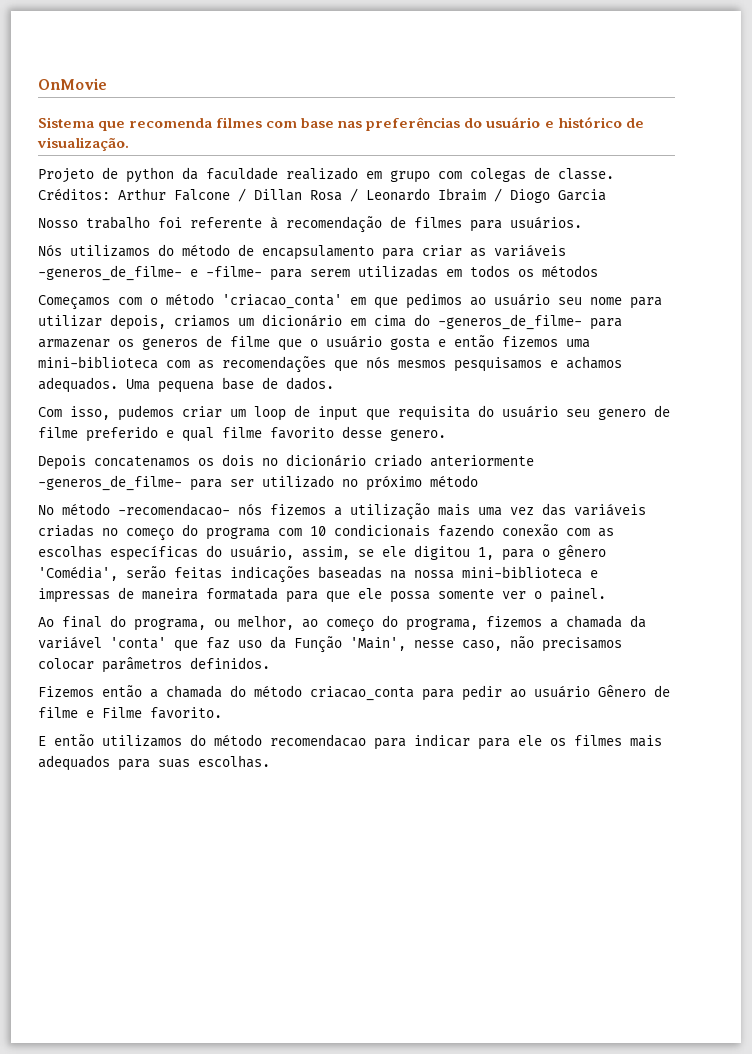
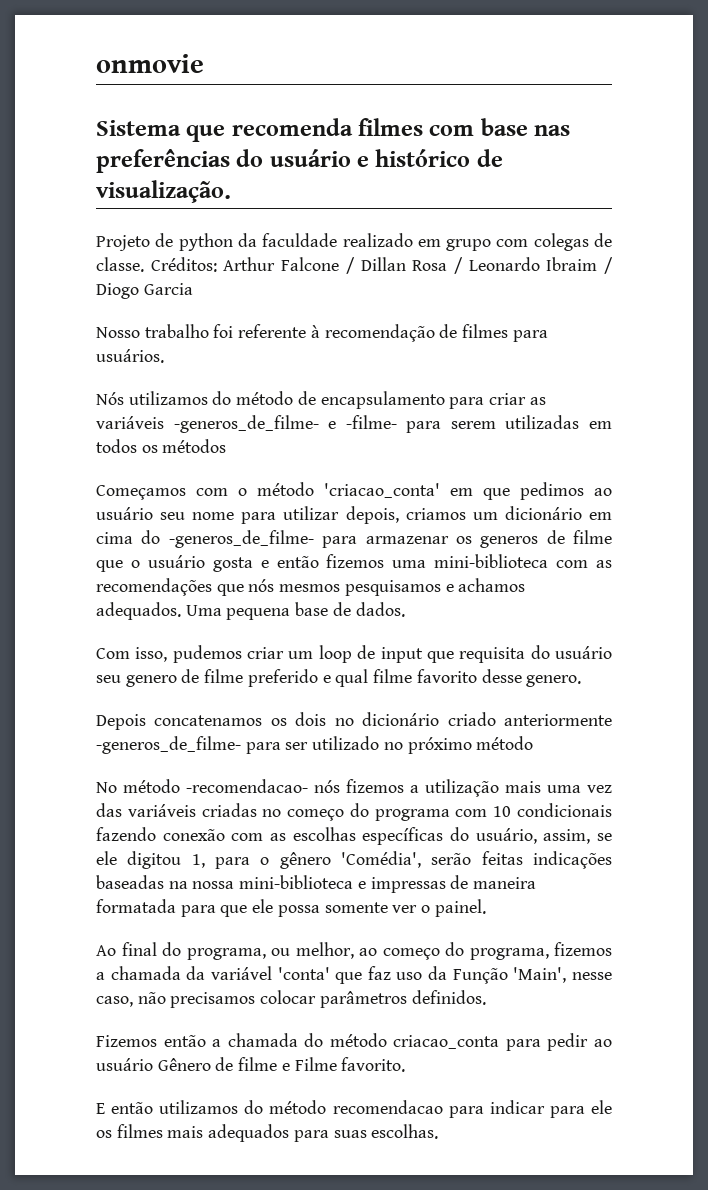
- OnMovie
+ onmovie

